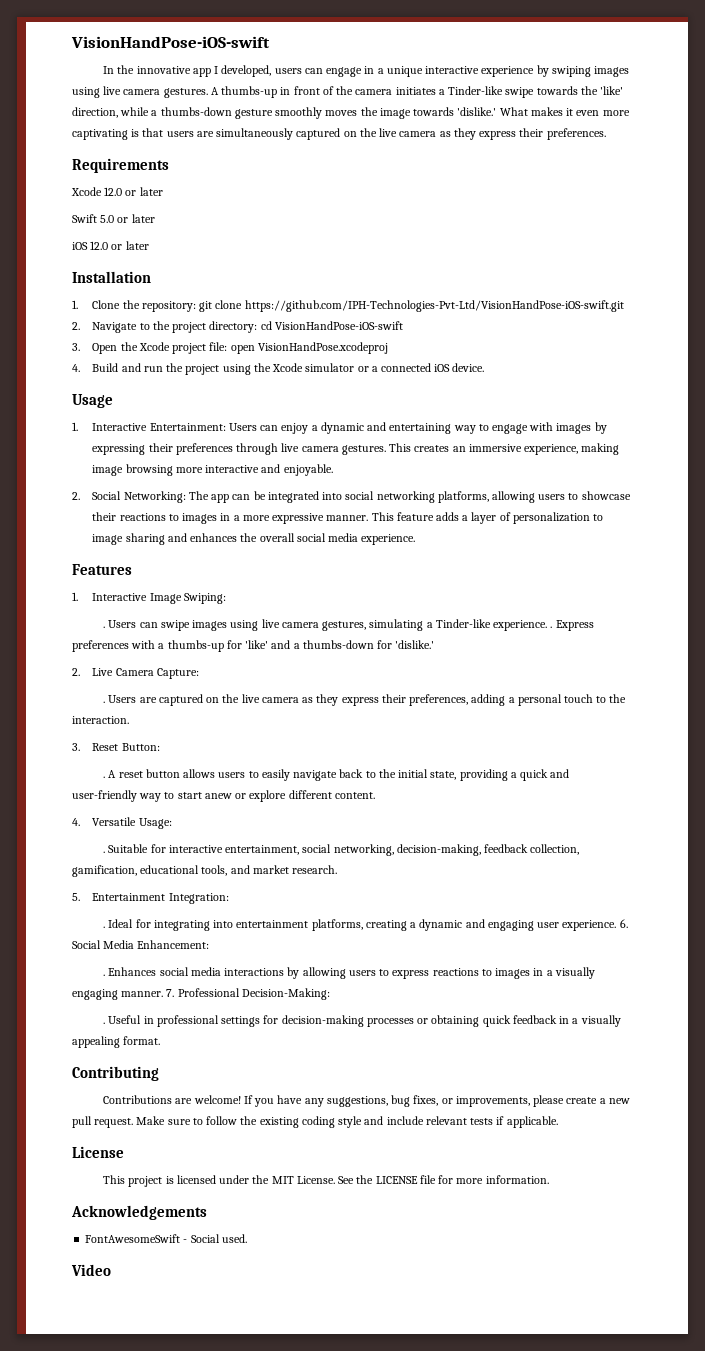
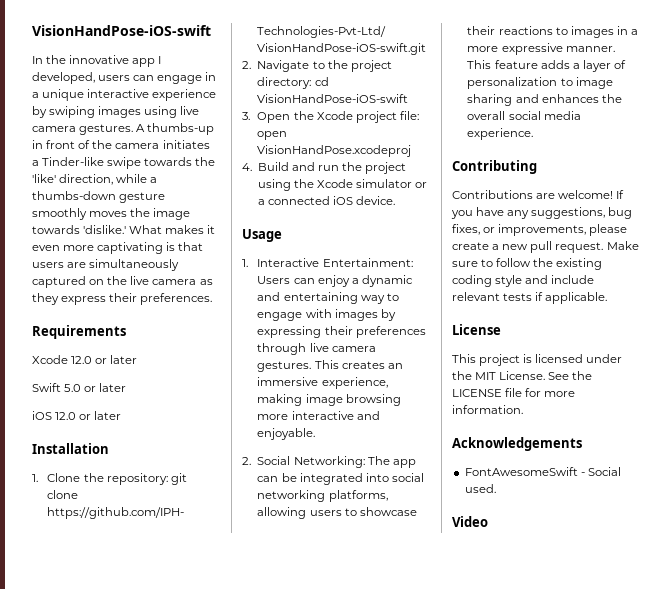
- Features
- 1. Interactive Image Swiping:
- . Users can swipe images using live camera gestures, simulating a Tinder-like experience. . Express preferences with a thumbs-up for 'like' and a thumbs-down for 'dislike.'
- 2. Live Camera Capture:
- . Users are captured on the live camera as they express their preferences, adding a personal touch to the interaction.
- 3. Reset Button:
- . A reset button allows users to easily navigate back to the initial state, providing a quick and user-friendly way to start anew or explore different content.
- 4. Versatile Usage:
- . Suitable for interactive entertainment, social networking, decision-making, feedback collection, gamification, educational tools, and market research.
- 5. Entertainment Integration:
- . Ideal for integrating into entertainment platforms, creating a dynamic and engaging user experience. 6. Social Media Enhancement:
- . Enhances social media interactions by allowing users to express reactions to images in a visually engaging manner. 7. Professional Decision-Making:
- . Useful in professional settings for decision-making processes or obtaining quick feedback in a visually appealing format.

